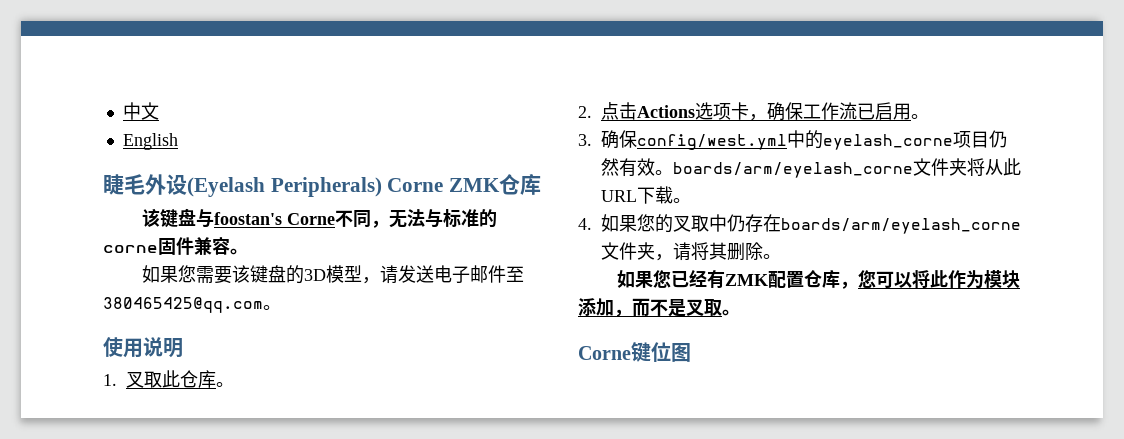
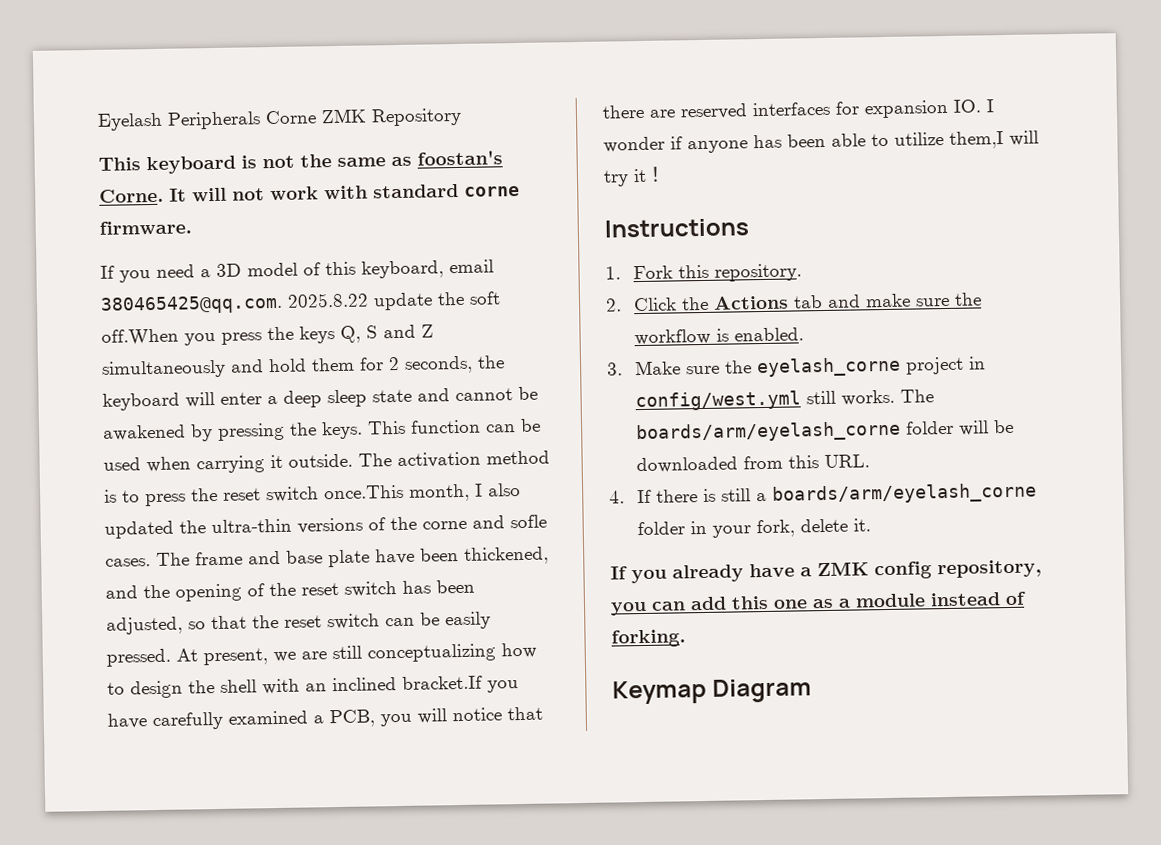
- 中文
- English
- 睫毛外设(Eyelash Peripherals) Corne ZMK仓库
- 该键盘与foostan's Corne不同，无法与标准的corne固件兼容。
- 如果您需要该键盘的3D模型，请发送电子邮件至380465425@qq.com。
- 使用说明
- 1.叉取此仓库。
- 2.点击Actions选项卡，确保工作流已启用。
- 3.确保config/west.yml中的eyelash_corne项目仍然有效。boards/arm/eyelash_corne文件夹将从此URL下载。
- 4.如果您的叉取中仍存在boards/arm/eyelash_corne文件夹，请将其删除。
- 如果您已经有ZMK配置仓库，您可以将此作为模块添加，而不是叉取。
- Corne键位图
+ Eyelash Peripherals Corne ZMK Repository
+ This keyboard is not the same as foostan's Corne. It will not work with standard corne firmware.
+ If you need a 3D model of this keyboard, email 380465425@qq.com. 2025.8.22 update the soft off.When you press the keys Q, S and Z simultaneously and hold them for 2 seconds, the keyboard will enter a deep sleep state and cannot be awakened by pressing the keys. This function can be used when carrying it outside. The activation method is to press the reset switch once.This month, I also updated the ultra-thin versions of the corne and sofle cases. The frame and base plate have been thickened, and the opening of the reset switch has been adjusted, so that the reset switch can be easily pressed. At present, we are still conceptualizing how to design the shell with an inclined bracket.If you have carefully examined a PCB, you will notice that there are reserved interfaces for expansion IO. I wonder if anyone has been able to utilize them,I will try it！
+ Instructions
+ 1. Fork this repository.
+ 2. Click the Actions tab and make sure the workflow is enabled.
+ 3. Make sure the eyelash_corne project in config/west.yml still works. The boards/arm/eyelash_corne folder will be downloaded from this URL.
+ 4. If there is still a boards/arm/eyelash_corne folder in your fork, delete it.
+ If you already have a ZMK config repository, you can add this one as a module instead of forking.
+ Keymap Diagram

